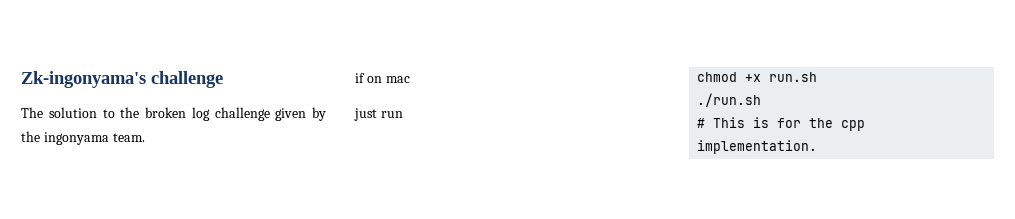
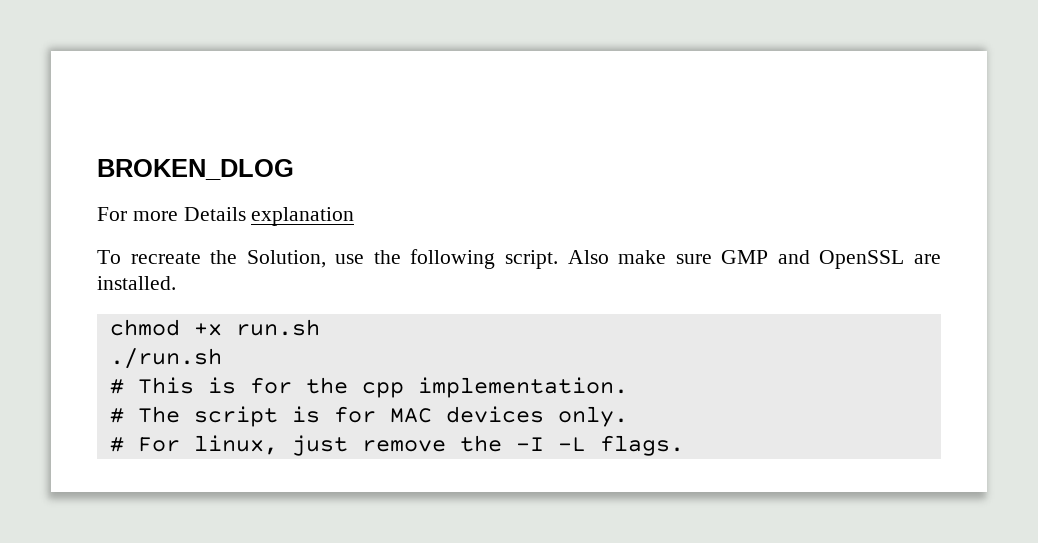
- Zk-ingonyama's challenge
- The solution to the broken log challenge given by the ingonyama team.
- if on mac
- just run
+ BROKEN_DLOG
+ For more Details explanation
+ To recreate the Solution, use the following script. Also make sure GMP and OpenSSL are installed.
+ # The script is for MAC devices only.
+ # For linux, just remove the -I -L flags.

